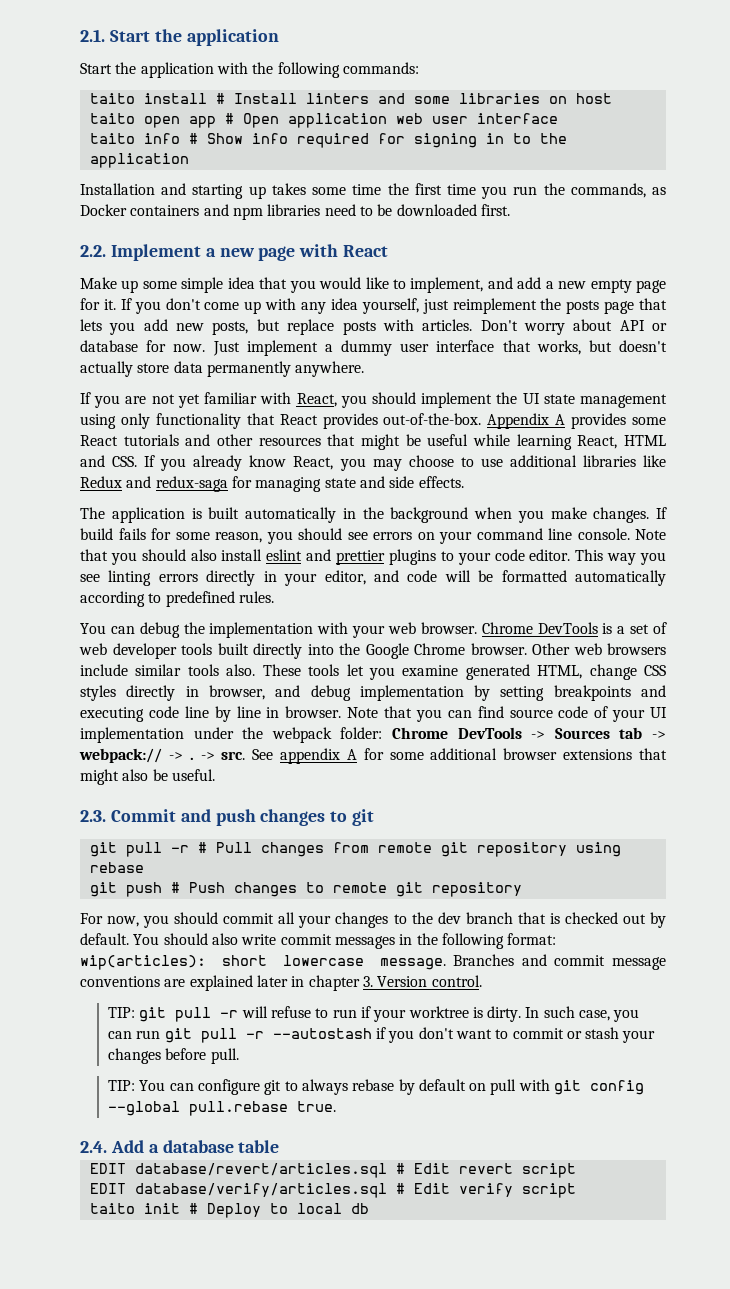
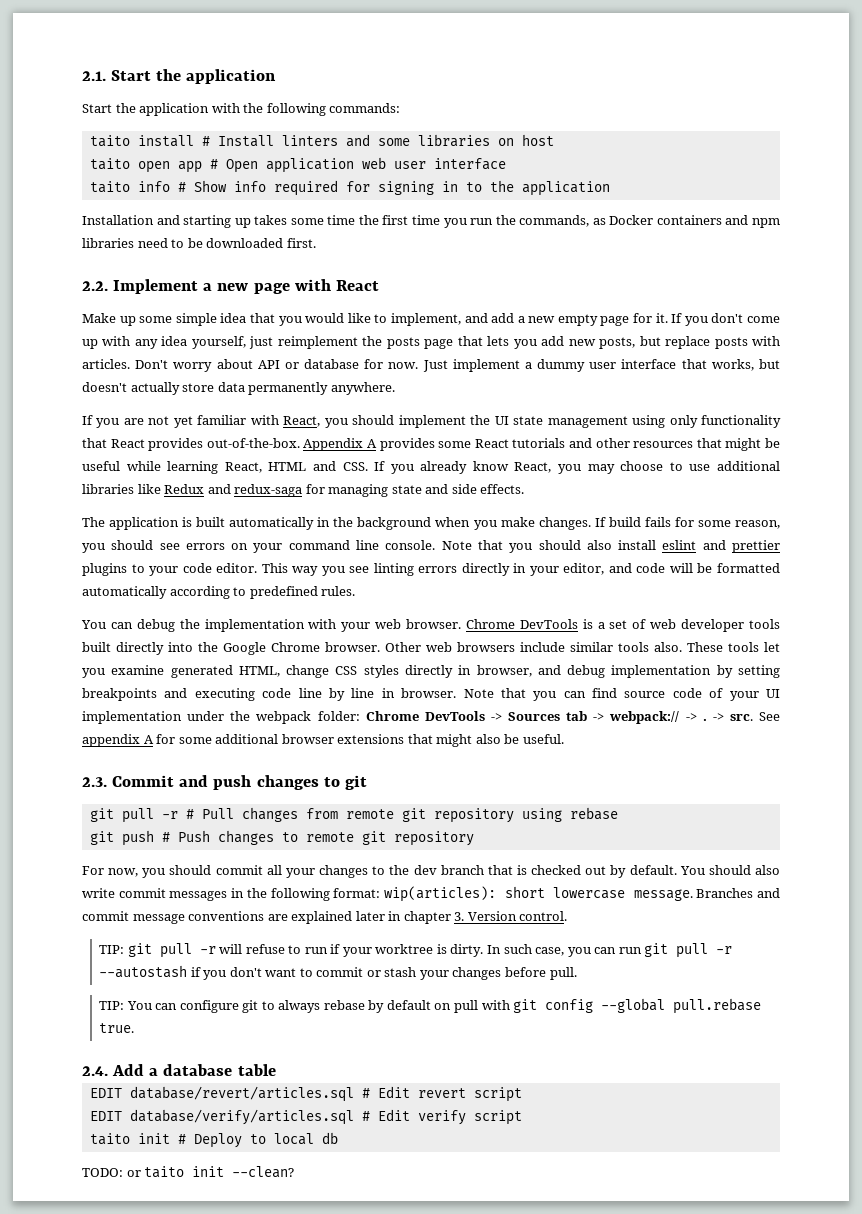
+ TODO: or taito init --clean?

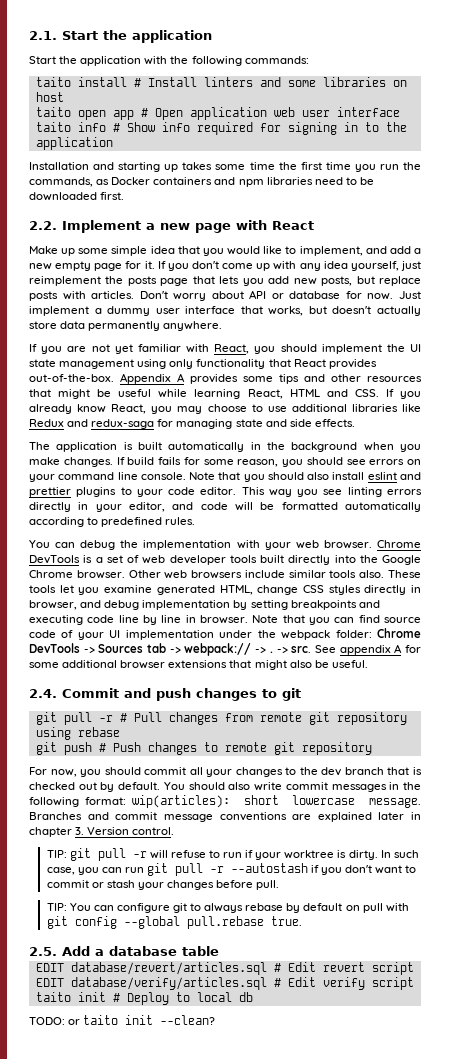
- Appendix A provides some React tutorials and other resources that might be useful while learning React, HTML and CSS. If you already know React, you may choose to use additional libraries like Redux and redux-saga for managing state and side effects.
+ Appendix A provides some tips and other resources that might be useful while learning React, HTML and CSS. If you already know React, you may choose to use additional libraries like Redux and redux-saga for managing state and side effects.
- 2.3. Commit and push changes to git
+ 2.4. Commit and push changes to git
- 2.4. Add a database table
+ 2.5. Add a database table

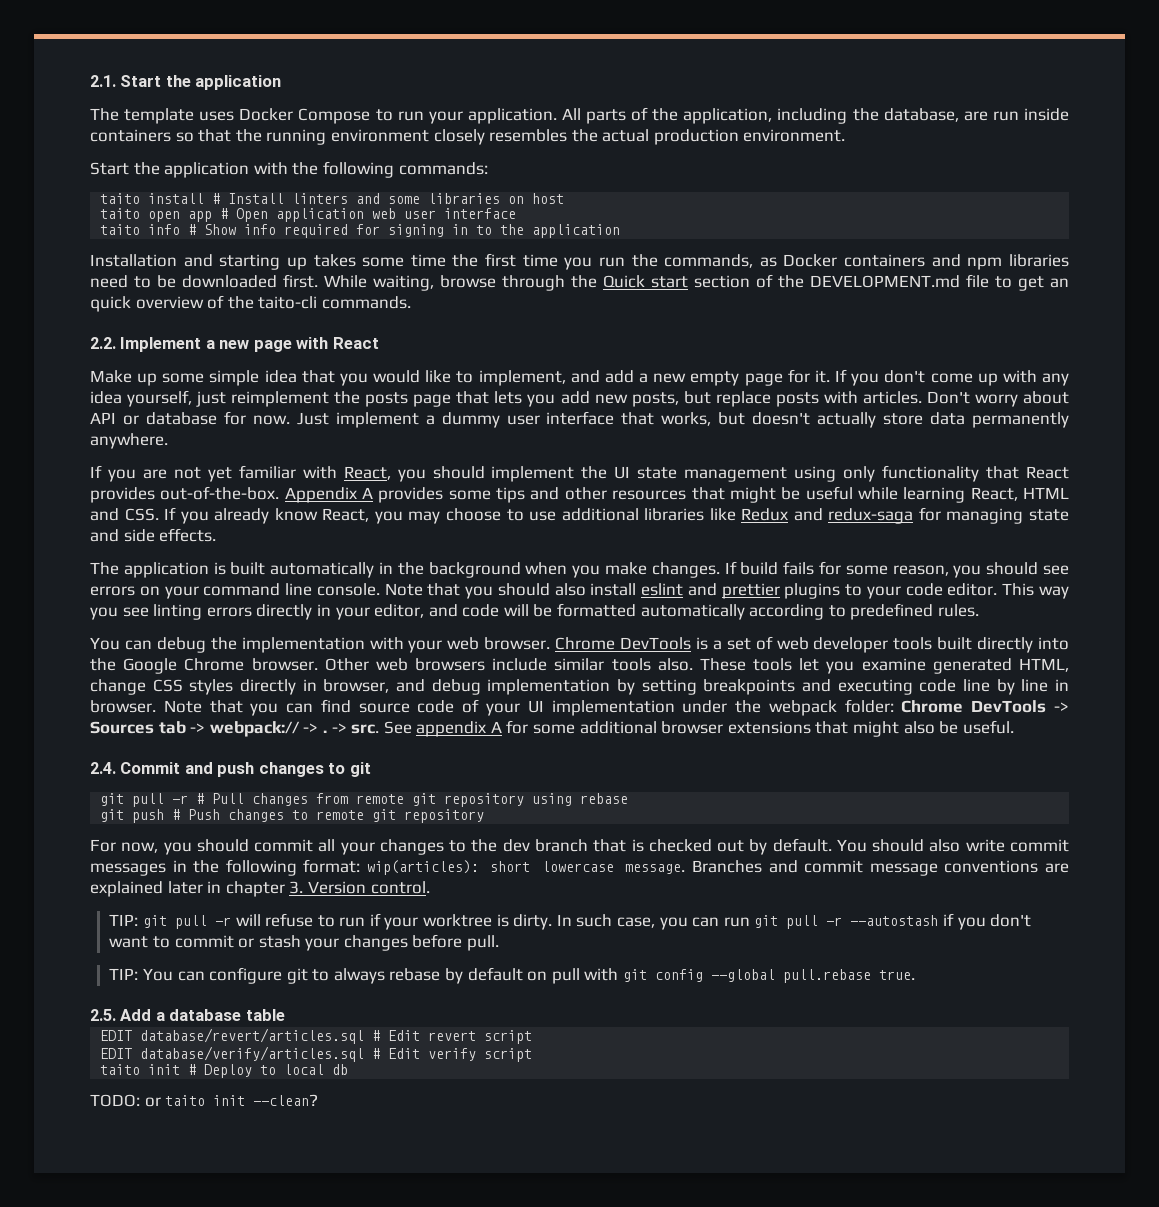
+ The template uses Docker Compose to run your application. All parts of the application, including the database, are run inside containers so that the running environment closely resembles the actual production environment.
+ While waiting, browse through the Quick start section of the DEVELOPMENT.md file to get an quick overview of the taito-cli commands.

